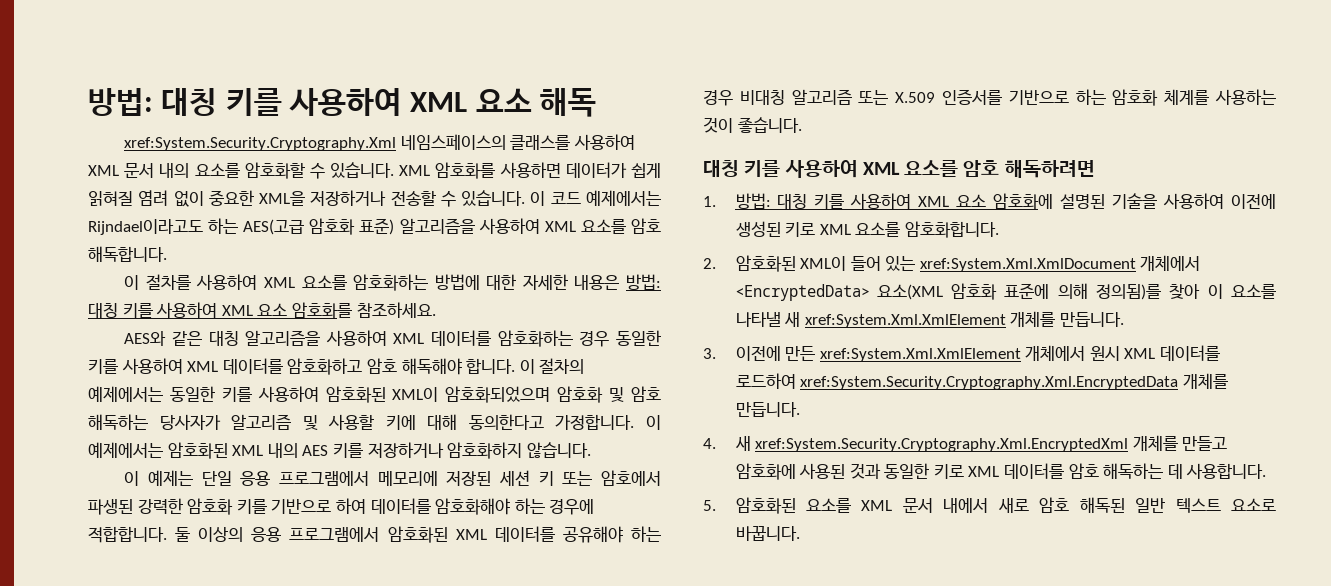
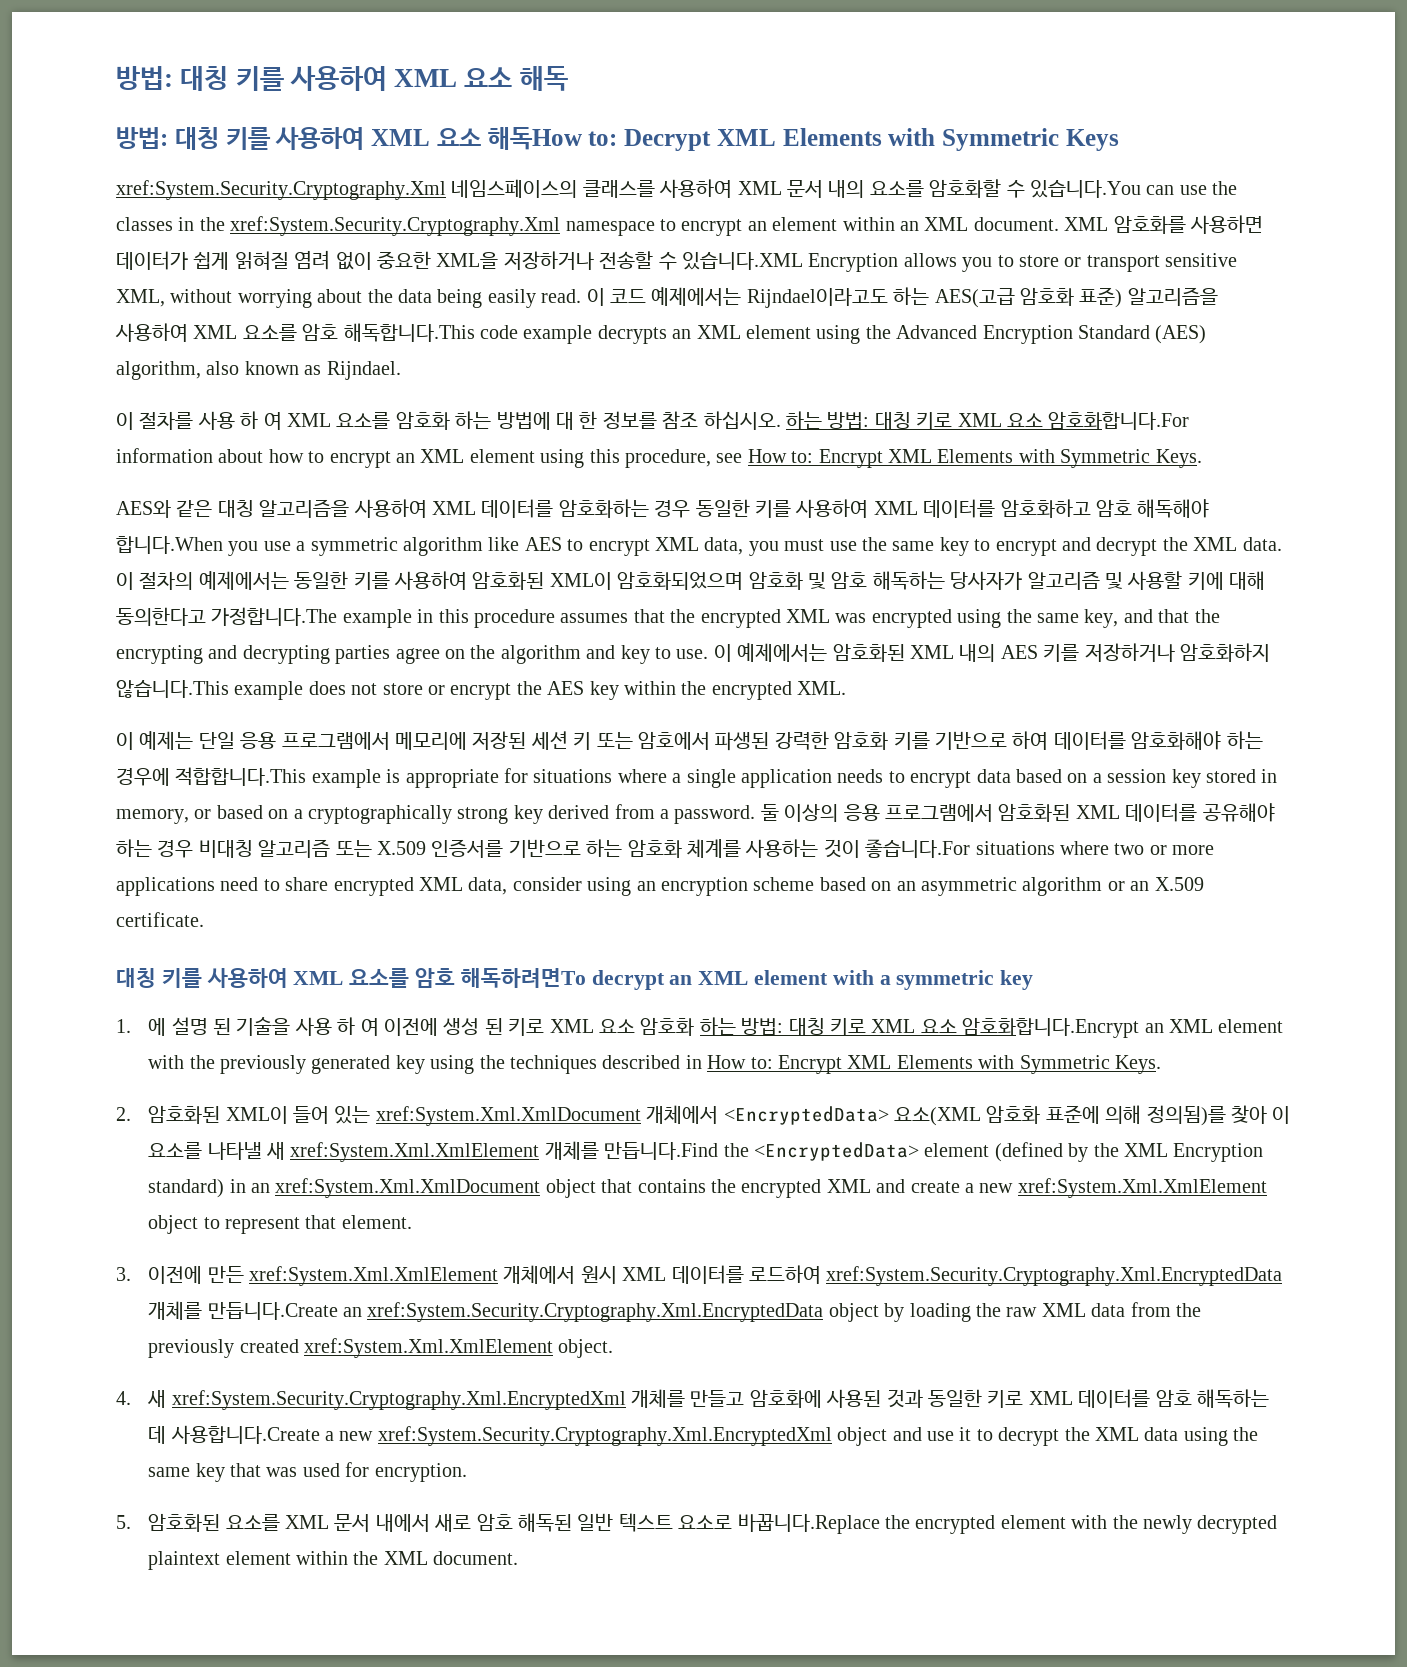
+ 방법: 대칭 키를 사용하여 XML 요소 해독How to: Decrypt XML Elements with Symmetric Keys
- xref:System.Security.Cryptography.Xml 네임스페이스의 클래스를 사용하여 XML 문서 내의 요소를 암호화할 수 있습니다.
+ xref:System.Security.Cryptography.Xml 네임스페이스의 클래스를 사용하여 XML 문서 내의 요소를 암호화할 수 있습니다.You can use the classes in the xref:System.Security.Cryptography.Xml namespace to encrypt an element within an XML document.
- XML 암호화를 사용하면 데이터가 쉽게 읽혀질 염려 없이 중요한 XML을 저장하거나 전송할 수 있습니다.
+ XML 암호화를 사용하면 데이터가 쉽게 읽혀질 염려 없이 중요한 XML을 저장하거나 전송할 수 있습니다.XML Encryption allows you to store or transport sensitive XML, without worrying about the data being easily read.
- 이 코드 예제에서는 Rijndael이라고도 하는 AES(고급 암호화 표준) 알고리즘을 사용하여 XML 요소를 암호 해독합니다.
- 이 절차를 사용하여 XML 요소를 암호화하는 방법에 대한 자세한 내용은 방법: 대칭 키를 사용하여 XML 요소 암호화를 참조하세요.
+ 이 코드 예제에서는 Rijndael이라고도 하는 AES(고급 암호화 표준) 알고리즘을 사용하여 XML 요소를 암호 해독합니다.This code example decrypts an XML element using the Advanced Encryption Standard (AES) algorithm, also known as Rijndael.
+ 이 절차를 사용 하 여 XML 요소를 암호화 하는 방법에 대 한 정보를 참조 하십시오. 하는 방법: 대칭 키로 XML 요소 암호화합니다.For information about how to encrypt an XML element using this procedure, see How to: Encrypt XML Elements with Symmetric Keys.
- AES와 같은 대칭 알고리즘을 사용하여 XML 데이터를 암호화하는 경우 동일한 키를 사용하여 XML 데이터를 암호화하고 암호 해독해야 합니다.
+ AES와 같은 대칭 알고리즘을 사용하여 XML 데이터를 암호화하는 경우 동일한 키를 사용하여 XML 데이터를 암호화하고 암호 해독해야 합니다.When you use a symmetric algorithm like AES to encrypt XML data, you must use the same key to encrypt and decrypt the XML data.
- 이 절차의 예제에서는 동일한 키를 사용하여 암호화된 XML이 암호화되었으며 암호화 및 암호 해독하는 당사자가 알고리즘 및 사용할 키에 대해 동의한다고 가정합니다.
+ 이 절차의 예제에서는 동일한 키를 사용하여 암호화된 XML이 암호화되었으며 암호화 및 암호 해독하는 당사자가 알고리즘 및 사용할 키에 대해 동의한다고 가정합니다.The example in this procedure assumes that the encrypted XML was encrypted using the same key, and that the encrypting and decrypting parties agree on the algorithm and key to use.
- 이 예제에서는 암호화된 XML 내의 AES 키를 저장하거나 암호화하지 않습니다.
+ 이 예제에서는 암호화된 XML 내의 AES 키를 저장하거나 암호화하지 않습니다.This example does not store or encrypt the AES key within the encrypted XML.
- 이 예제는 단일 응용 프로그램에서 메모리에 저장된 세션 키 또는 암호에서 파생된 강력한 암호화 키를 기반으로 하여 데이터를 암호화해야 하는 경우에 적합합니다.
+ 이 예제는 단일 응용 프로그램에서 메모리에 저장된 세션 키 또는 암호에서 파생된 강력한 암호화 키를 기반으로 하여 데이터를 암호화해야 하는 경우에 적합합니다.This example is appropriate for situations where a single application needs to encrypt data based on a session key stored in memory, or based on a cryptographically strong key derived from a password.
- 둘 이상의 응용 프로그램에서 암호화된 XML 데이터를 공유해야 하는 경우 비대칭 알고리즘 또는 X.509 인증서를 기반으로 하는 암호화 체계를 사용하는 것이 좋습니다.
+ 둘 이상의 응용 프로그램에서 암호화된 XML 데이터를 공유해야 하는 경우 비대칭 알고리즘 또는 X.509 인증서를 기반으로 하는 암호화 체계를 사용하는 것이 좋습니다.For situations where two or more applications need to share encrypted XML data, consider using an encryption scheme based on an asymmetric algorithm or an X.509 certificate.
- 대칭 키를 사용하여 XML 요소를 암호 해독하려면
- 1. 방법: 대칭 키를 사용하여 XML 요소 암호화에 설명된 기술을 사용하여 이전에 생성된 키로 XML 요소를 암호화합니다.
+ 대칭 키를 사용하여 XML 요소를 암호 해독하려면To decrypt an XML element with a symmetric key
+ 1. 에 설명 된 기술을 사용 하 여 이전에 생성 된 키로 XML 요소 암호화 하는 방법: 대칭 키로 XML 요소 암호화합니다.Encrypt an XML element with the previously generated key using the techniques described in How to: Encrypt XML Elements with Symmetric Keys.
- 2. 암호화된 XML이 들어 있는 xref:System.Xml.XmlDocument 개체에서 <EncryptedData> 요소(XML 암호화 표준에 의해 정의됨)를 찾아 이 요소를 나타낼 새 xref:System.Xml.XmlElement 개체를 만듭니다.
+ 2. 암호화된 XML이 들어 있는 xref:System.Xml.XmlDocument 개체에서 <EncryptedData> 요소(XML 암호화 표준에 의해 정의됨)를 찾아 이 요소를 나타낼 새 xref:System.Xml.XmlElement 개체를 만듭니다.Find the <EncryptedData> element (defined by the XML Encryption standard) in an xref:System.Xml.XmlDocument object that contains the encrypted XML and create a new xref:System.Xml.XmlElement object to represent that element.
- 3. 이전에 만든 xref:System.Xml.XmlElement 개체에서 원시 XML 데이터를 로드하여 xref:System.Security.Cryptography.Xml.EncryptedData 개체를 만듭니다.
+ 3. 이전에 만든 xref:System.Xml.XmlElement 개체에서 원시 XML 데이터를 로드하여 xref:System.Security.Cryptography.Xml.EncryptedData 개체를 만듭니다.Create an xref:System.Security.Cryptography.Xml.EncryptedData object by loading the raw XML data from the previously created xref:System.Xml.XmlElement object.
- 4. 새 xref:System.Security.Cryptography.Xml.EncryptedXml 개체를 만들고 암호화에 사용된 것과 동일한 키로 XML 데이터를 암호 해독하는 데 사용합니다.
+ 4. 새 xref:System.Security.Cryptography.Xml.EncryptedXml 개체를 만들고 암호화에 사용된 것과 동일한 키로 XML 데이터를 암호 해독하는 데 사용합니다.Create a new xref:System.Security.Cryptography.Xml.EncryptedXml object and use it to decrypt the XML data using the same key that was used for encryption.
- 5. 암호화된 요소를 XML 문서 내에서 새로 암호 해독된 일반 텍스트 요소로 바꿉니다.
+ 5. 암호화된 요소를 XML 문서 내에서 새로 암호 해독된 일반 텍스트 요소로 바꿉니다.Replace the encrypted element with the newly decrypted plaintext element within the XML document.

